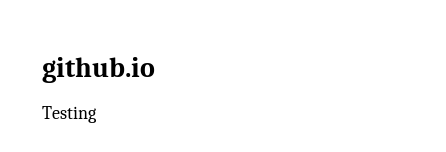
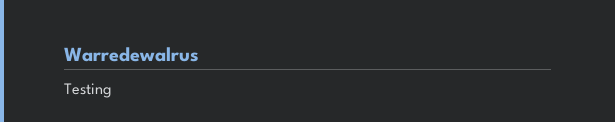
- github.io
+ Warredewalrus

